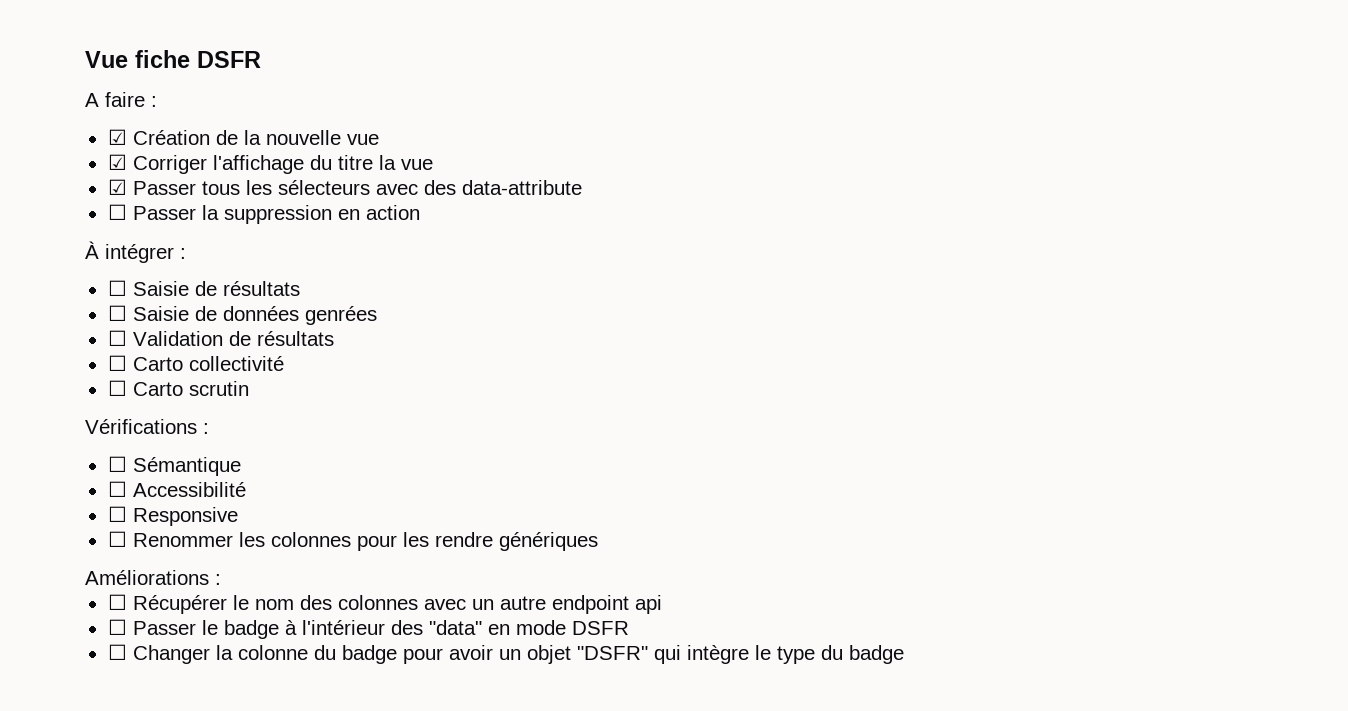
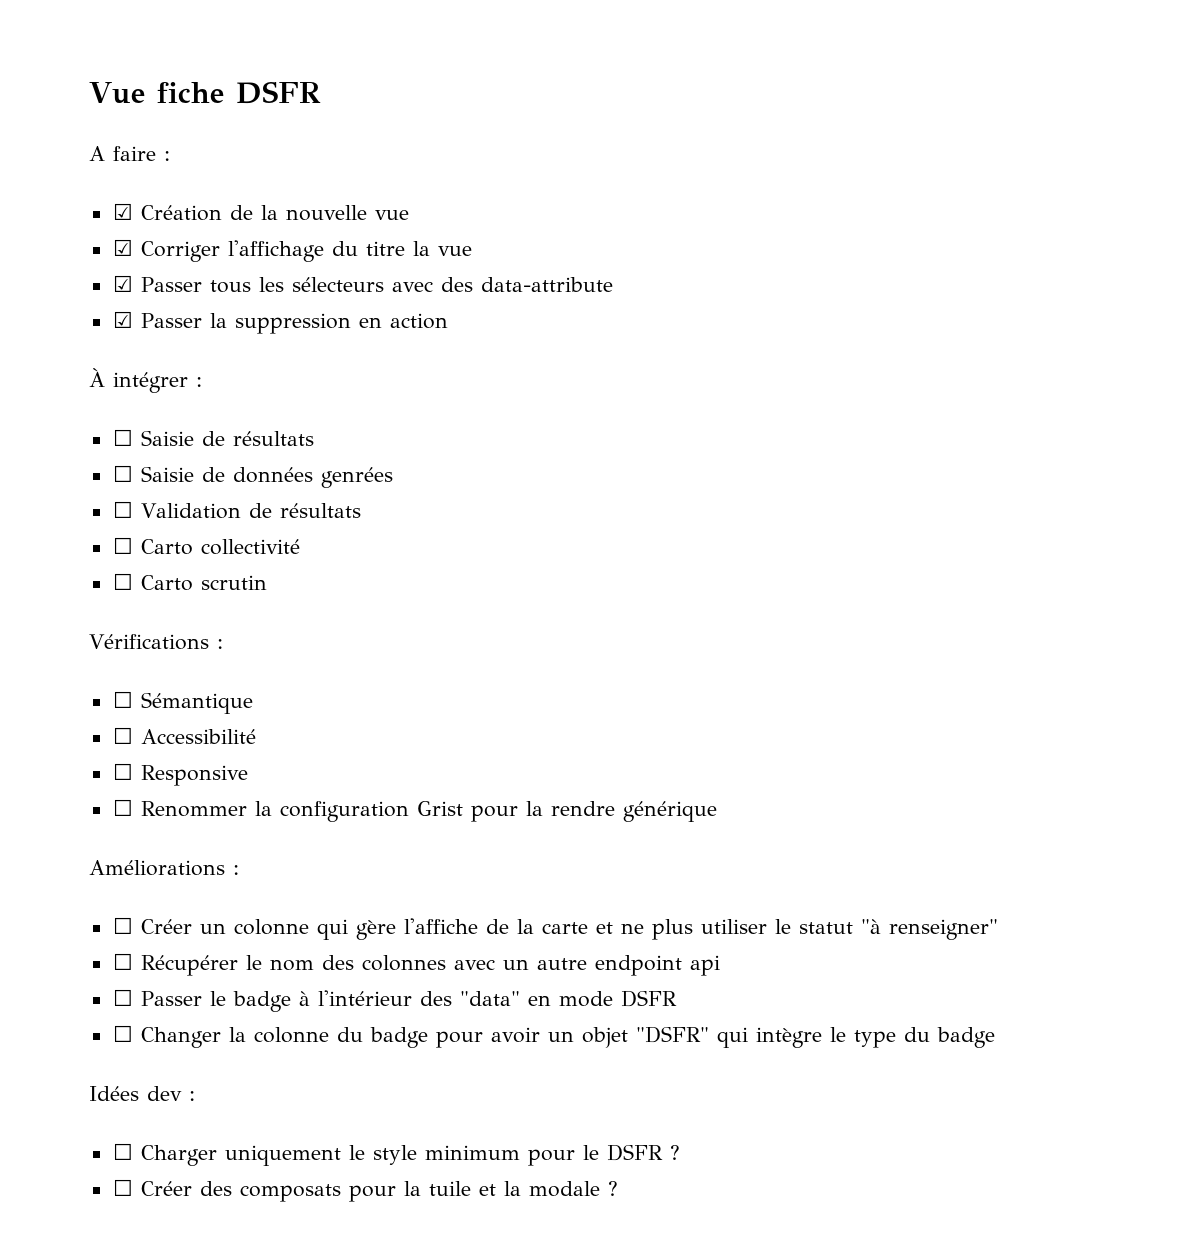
- ☐ Passer la suppression en action
+ ☑ Passer la suppression en action
- ☐ Renommer les colonnes pour les rendre génériques
+ ☐ Renommer la configuration Grist pour la rendre générique
  Améliorations :
+ ☐ Créer un colonne qui gère l'affiche de la carte et ne plus utiliser le statut "à renseigner"
+ Idées dev :
+ ☐ Charger uniquement le style minimum pour le DSFR ?
+ ☐ Créer des composats pour la tuile et la modale ?

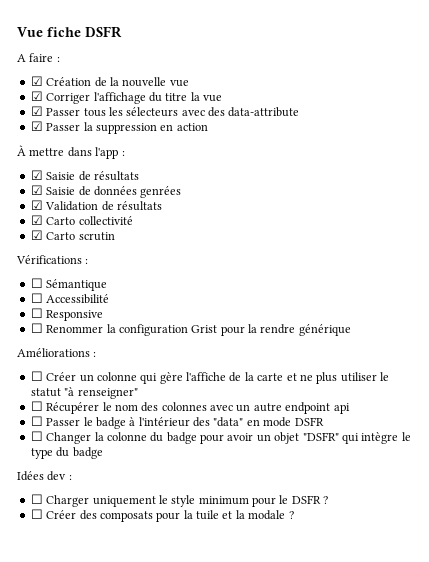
- À intégrer :
- ☐ Saisie de résultats
+ À mettre dans l'app :
+ ☑ Saisie de résultats
- ☐ Saisie de données genrées
+ ☑ Saisie de données genrées
- ☐ Validation de résultats
+ ☑ Validation de résultats
- ☐ Carto collectivité
+ ☑ Carto collectivité
- ☐ Carto scrutin
+ ☑ Carto scrutin

